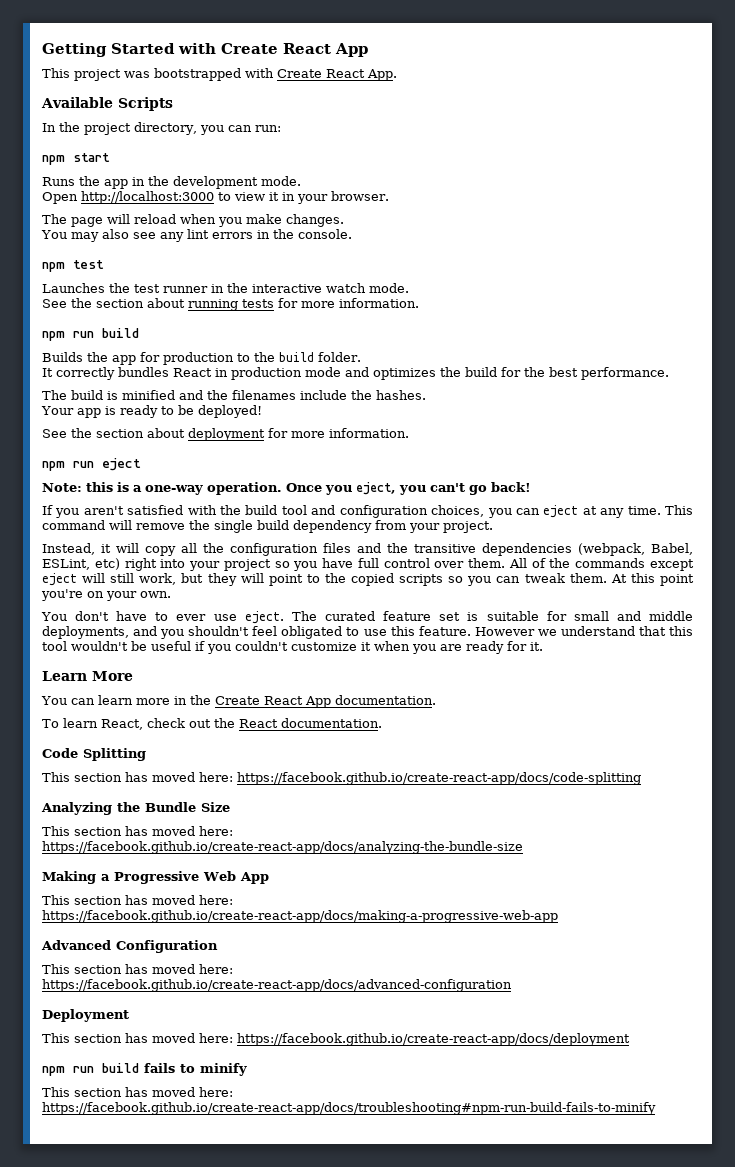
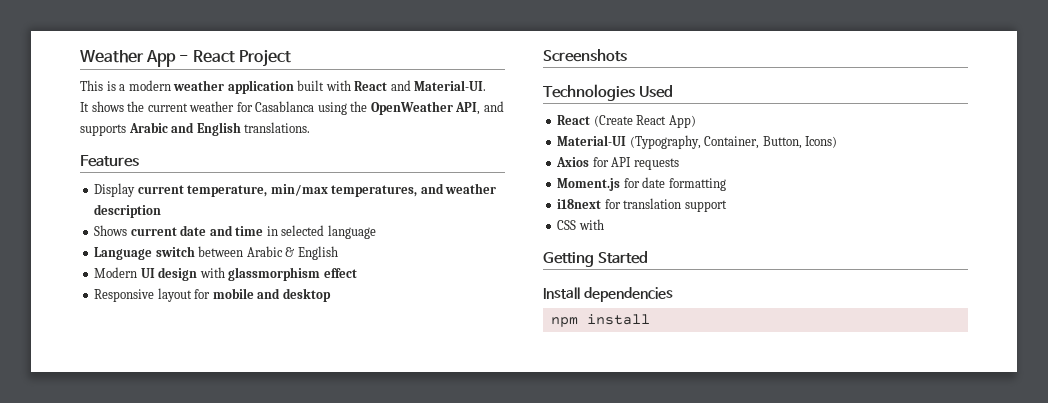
- Getting Started with Create React App
- This project was bootstrapped with Create React App.
- Available Scripts
- In the project directory, you can run:
- npm start
- Runs the app in the development mode.
- Open http://localhost:3000 to view it in your browser.
- The page will reload when you make changes.
- You may also see any lint errors in the console.
- npm test
- Launches the test runner in the interactive watch mode.
- See the section about running tests for more information.
- npm run build
- Builds the app for production to the build folder.
- It correctly bundles React in production mode and optimizes the build for the best performance.
- The build is minified and the filenames include the hashes.
- Your app is ready to be deployed!
- See the section about deployment for more information.
- npm run eject
- Note: this is a one-way operation. Once you eject, you can't go back!
- If you aren't satisfied with the build tool and configuration choices, you can eject at any time. This command will remove the single build dependency from your project.
- Instead, it will copy all the configuration files and the transitive dependencies (webpack, Babel, ESLint, etc) right into your project so you have full control over them. All of the commands except eject will still work, but they will point to the copied scripts so you can tweak them. At this point you're on your own.
- You don't have to ever use eject. The curated feature set is suitable for small and middle deployments, and you shouldn't feel obligated to use this feature. However we understand that this tool wouldn't be useful if you couldn't customize it when you are ready for it.
- Learn More
- You can learn more in the Create React App documentation.
- To learn React, check out the React documentation.
- Code Splitting
- This section has moved here: https://facebook.github.io/create-react-app/docs/code-splitting
- Analyzing the Bundle Size
- This section has moved here: https://facebook.github.io/create-react-app/docs/analyzing-the-bundle-size
- Making a Progressive Web App
- This section has moved here: https://facebook.github.io/create-react-app/docs/making-a-progressive-web-app
- Advanced Configuration
- This section has moved here: https://facebook.github.io/create-react-app/docs/advanced-configuration
- Deployment
- This section has moved here: https://facebook.github.io/create-react-app/docs/deployment
- npm run build fails to minify
- This section has moved here: https://facebook.github.io/create-react-app/docs/troubleshooting#npm-run-build-fails-to-minify
+ Weather App - React Project
+ This is a modern weather application built with React and Material-UI.
+ It shows the current weather for Casablanca using the OpenWeather API, and supports Arabic and English translations.
+ Features
+ Display current temperature, min/max temperatures, and weather description
+ Shows current date and time in selected language
+ Language switch between Arabic & English
+ Modern UI design with glassmorphism effect
+ Responsive layout for mobile and desktop
+ Screenshots
+ Technologies Used
+ React (Create React App)
+ Material-UI (Typography, Container, Button, Icons)
+ Axios for API requests
+ Moment.js for date formatting
+ i18next for translation support
+ CSS with
+ Getting Started
+ Install dependencies
+ npm install

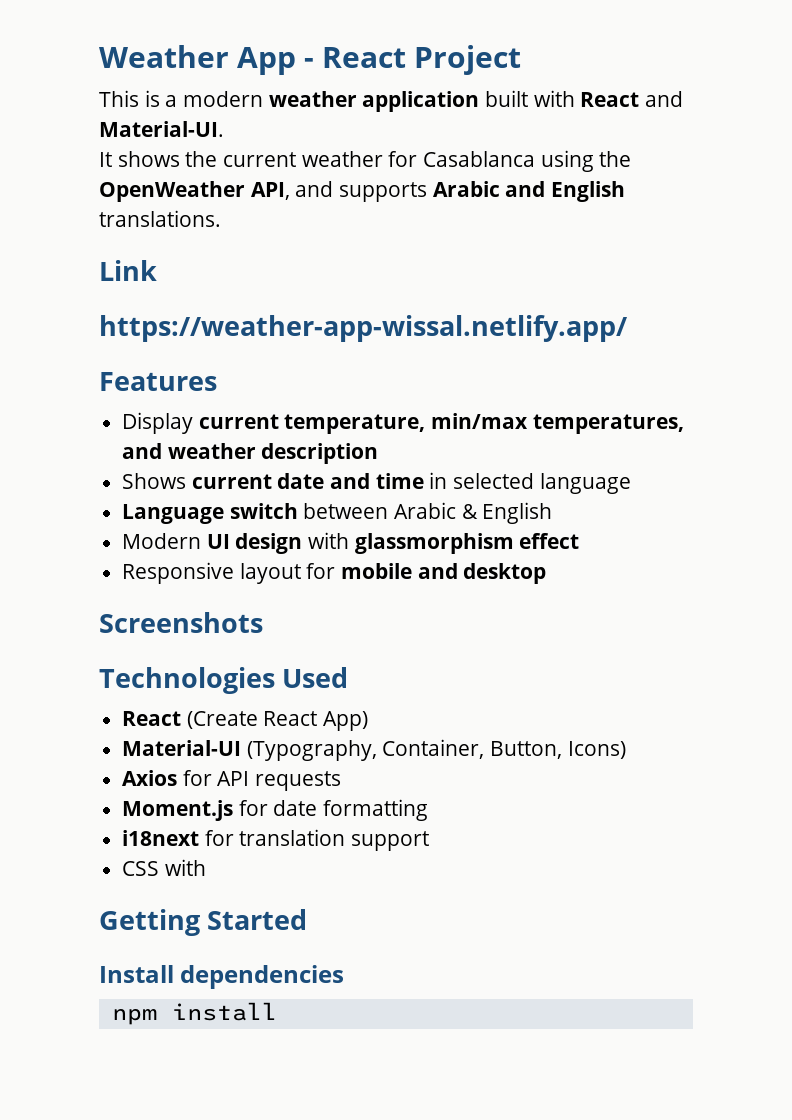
+ Link
+ https://weather-app-wissal.netlify.app/

